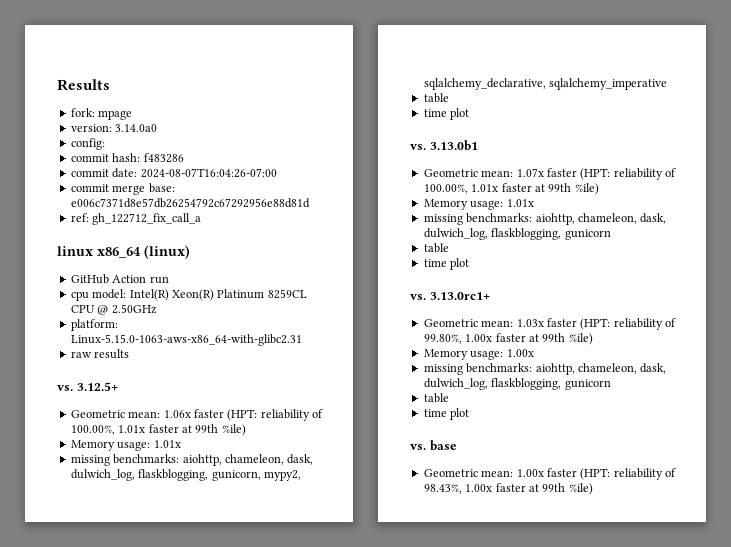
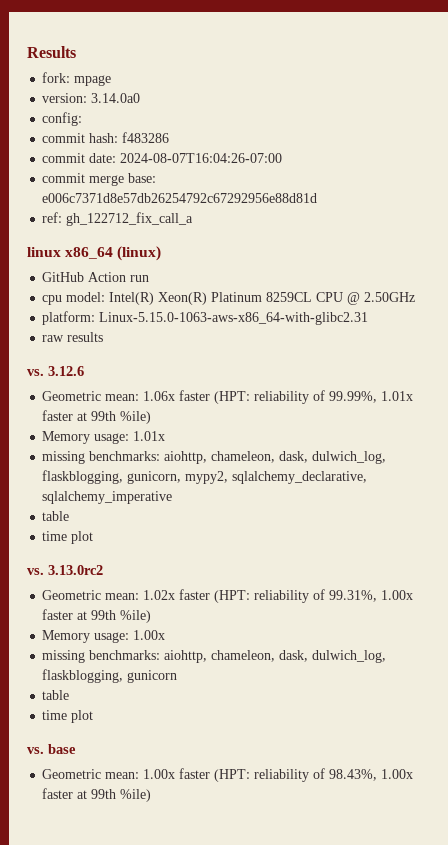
- vs. 3.12.5+
+ vs. 3.12.6
- Geometric mean: 1.06x faster (HPT: reliability of 100.00%, 1.01x faster at 99th %ile)
+ Geometric mean: 1.06x faster (HPT: reliability of 99.99%, 1.01x faster at 99th %ile)
- vs. 3.13.0b1
- Geometric mean: 1.07x faster (HPT: reliability of 100.00%, 1.01x faster at 99th %ile)
- Memory usage: 1.01x
- missing benchmarks: aiohttp, chameleon, dask, dulwich_log, flaskblogging, gunicorn
- table
- time plot
- vs. 3.13.0rc1+
- Geometric mean: 1.03x faster (HPT: reliability of 99.80%, 1.00x faster at 99th %ile)
+ vs. 3.13.0rc2
+ Geometric mean: 1.02x faster (HPT: reliability of 99.31%, 1.00x faster at 99th %ile)

